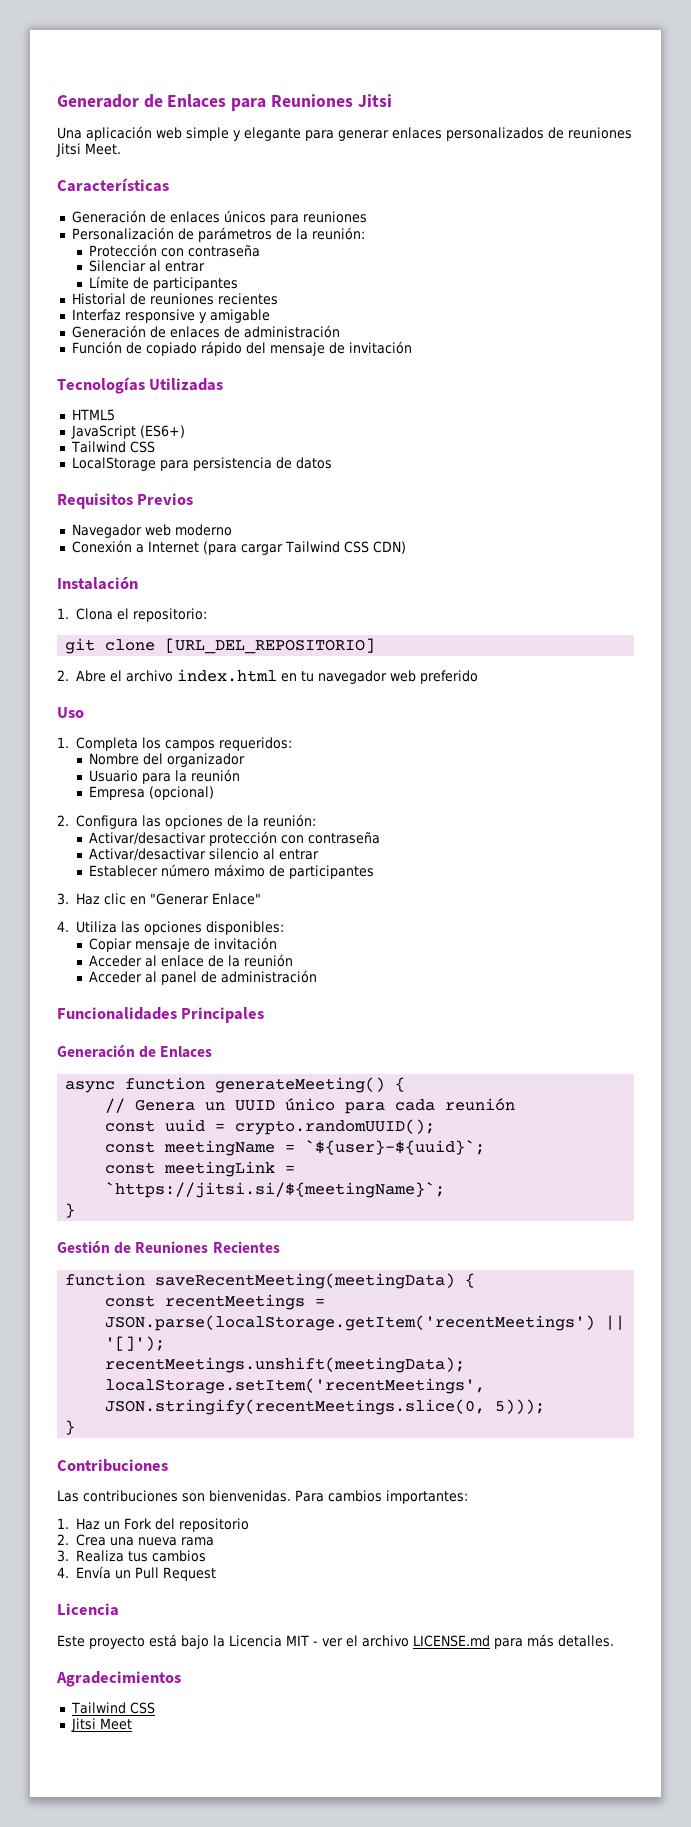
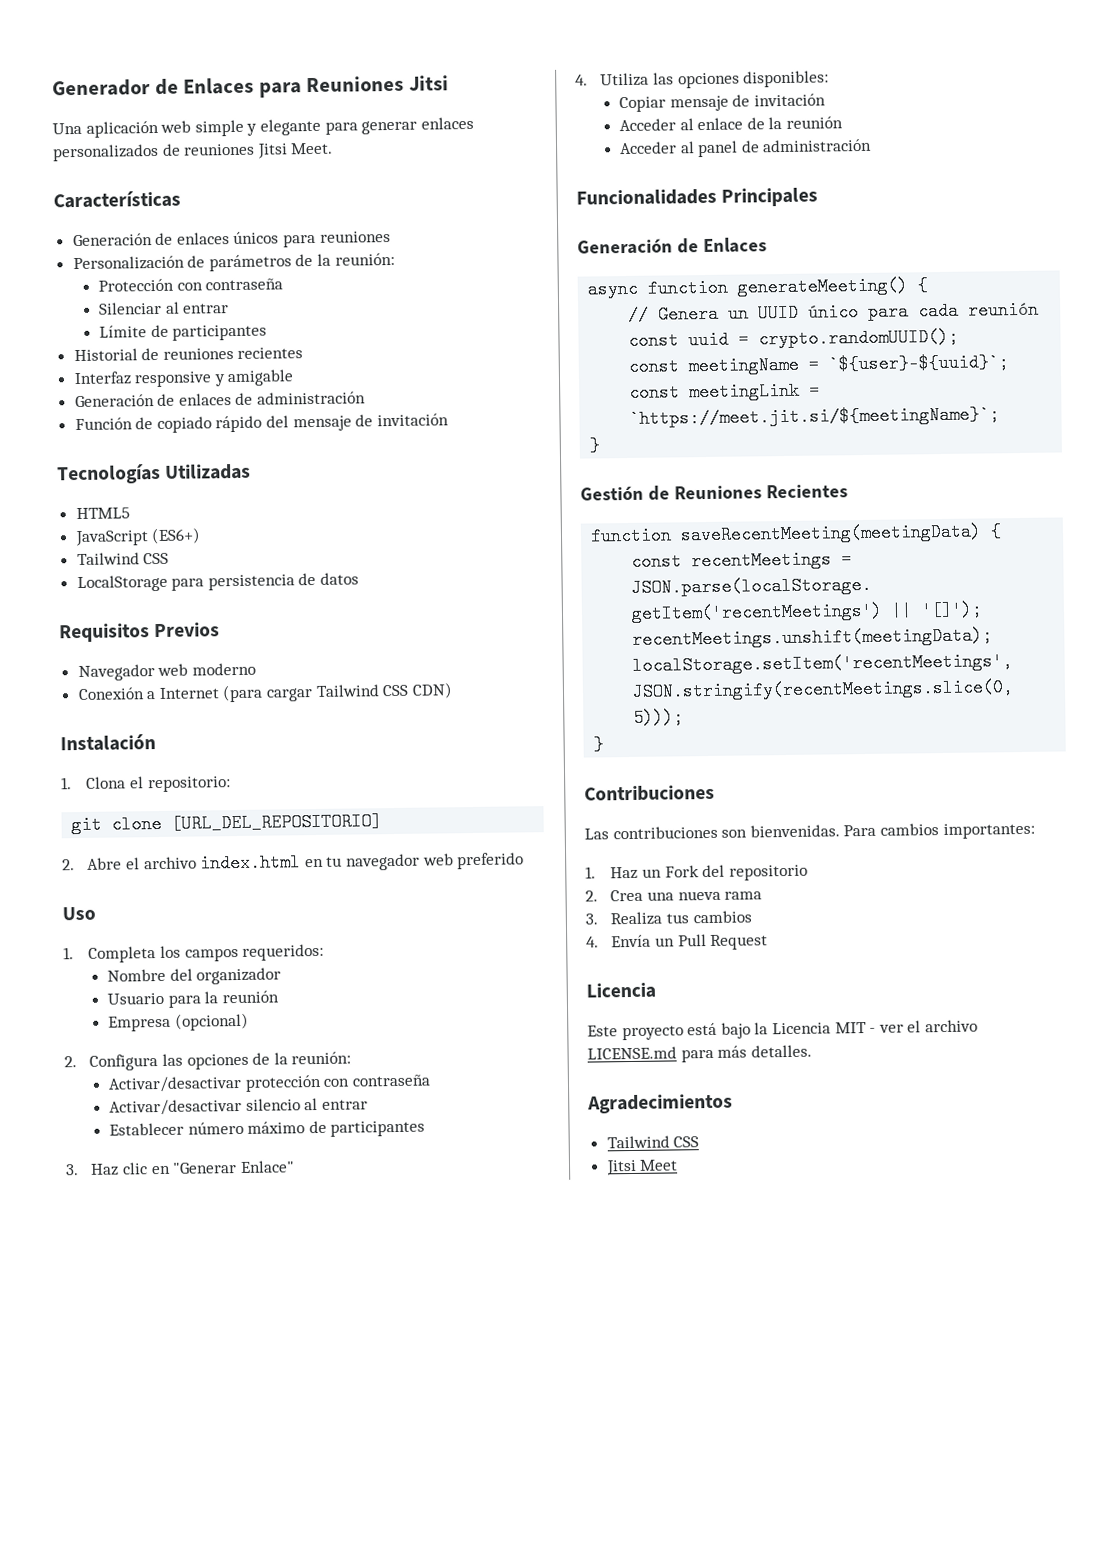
- const meetingLink = `https://jitsi.si/${meetingName}`;
+ const meetingLink = `https://meet.jit.si/${meetingName}`;

